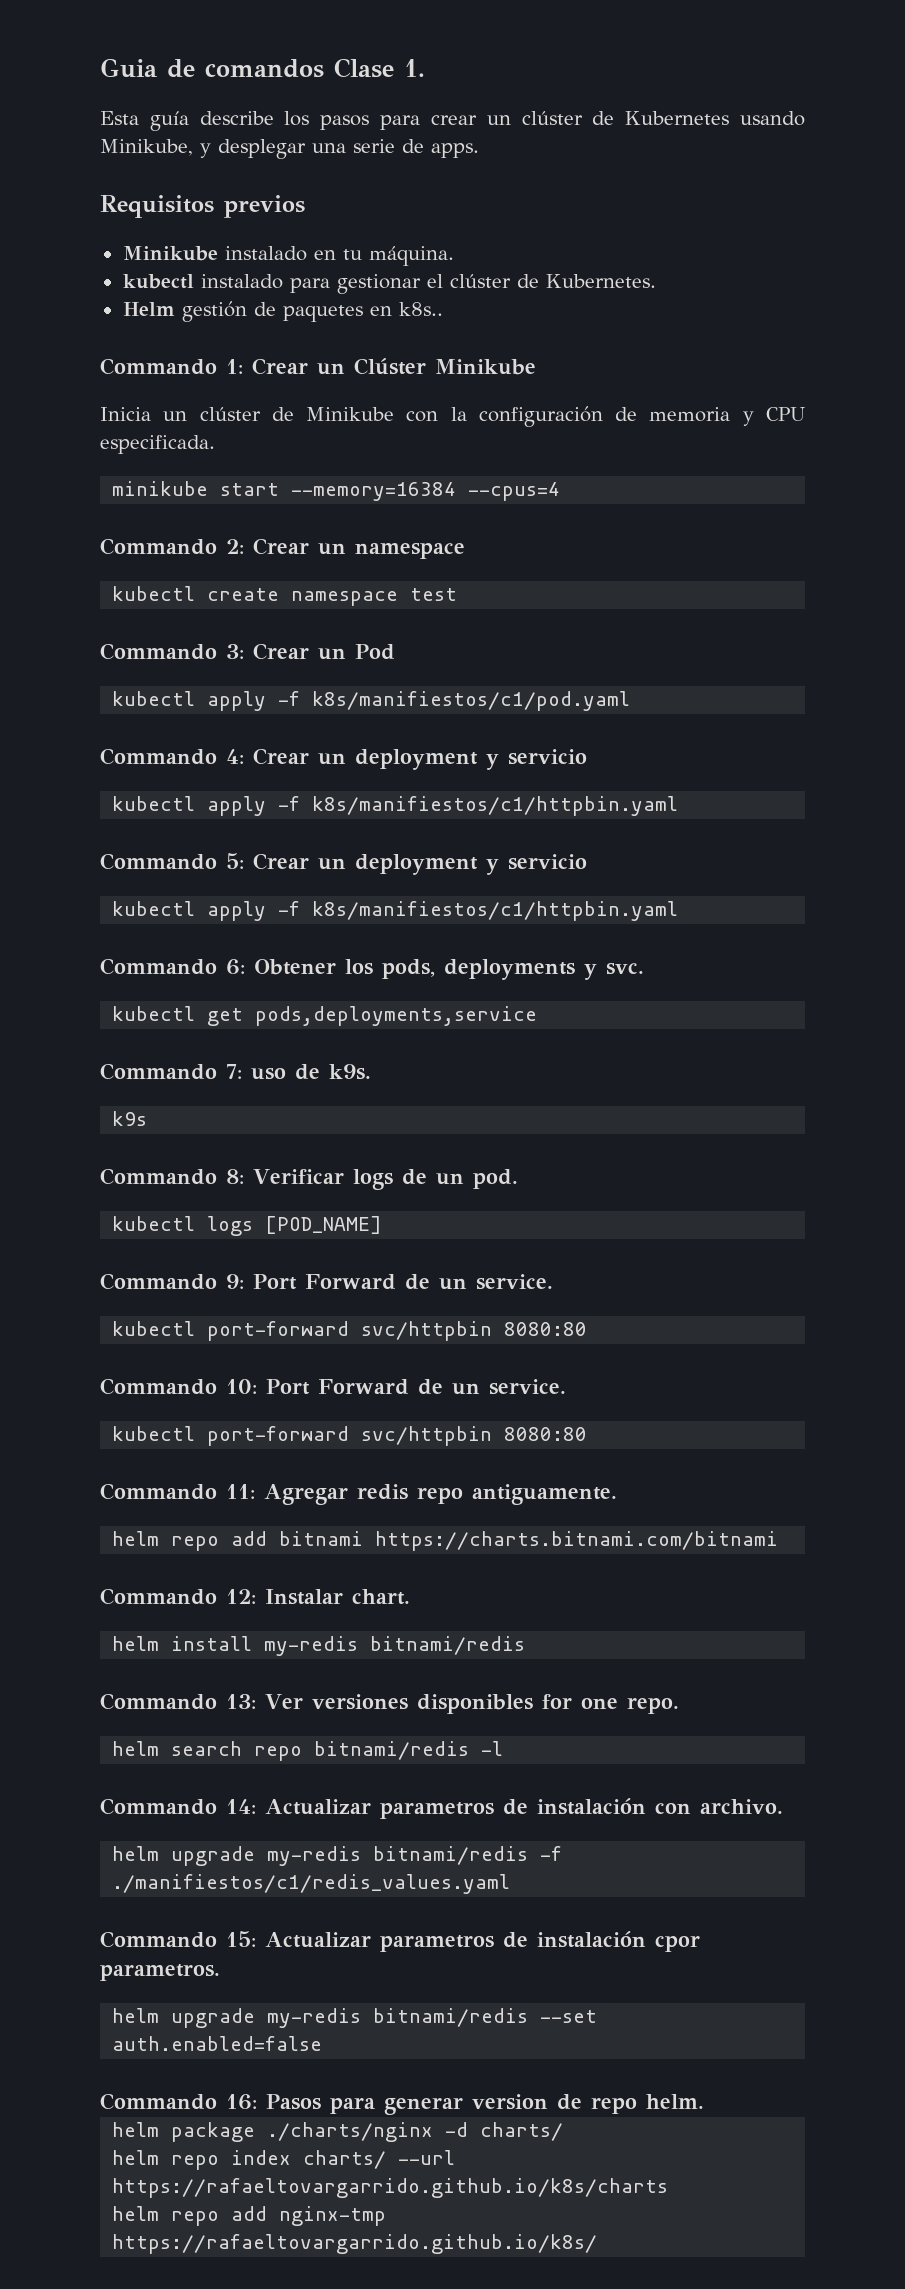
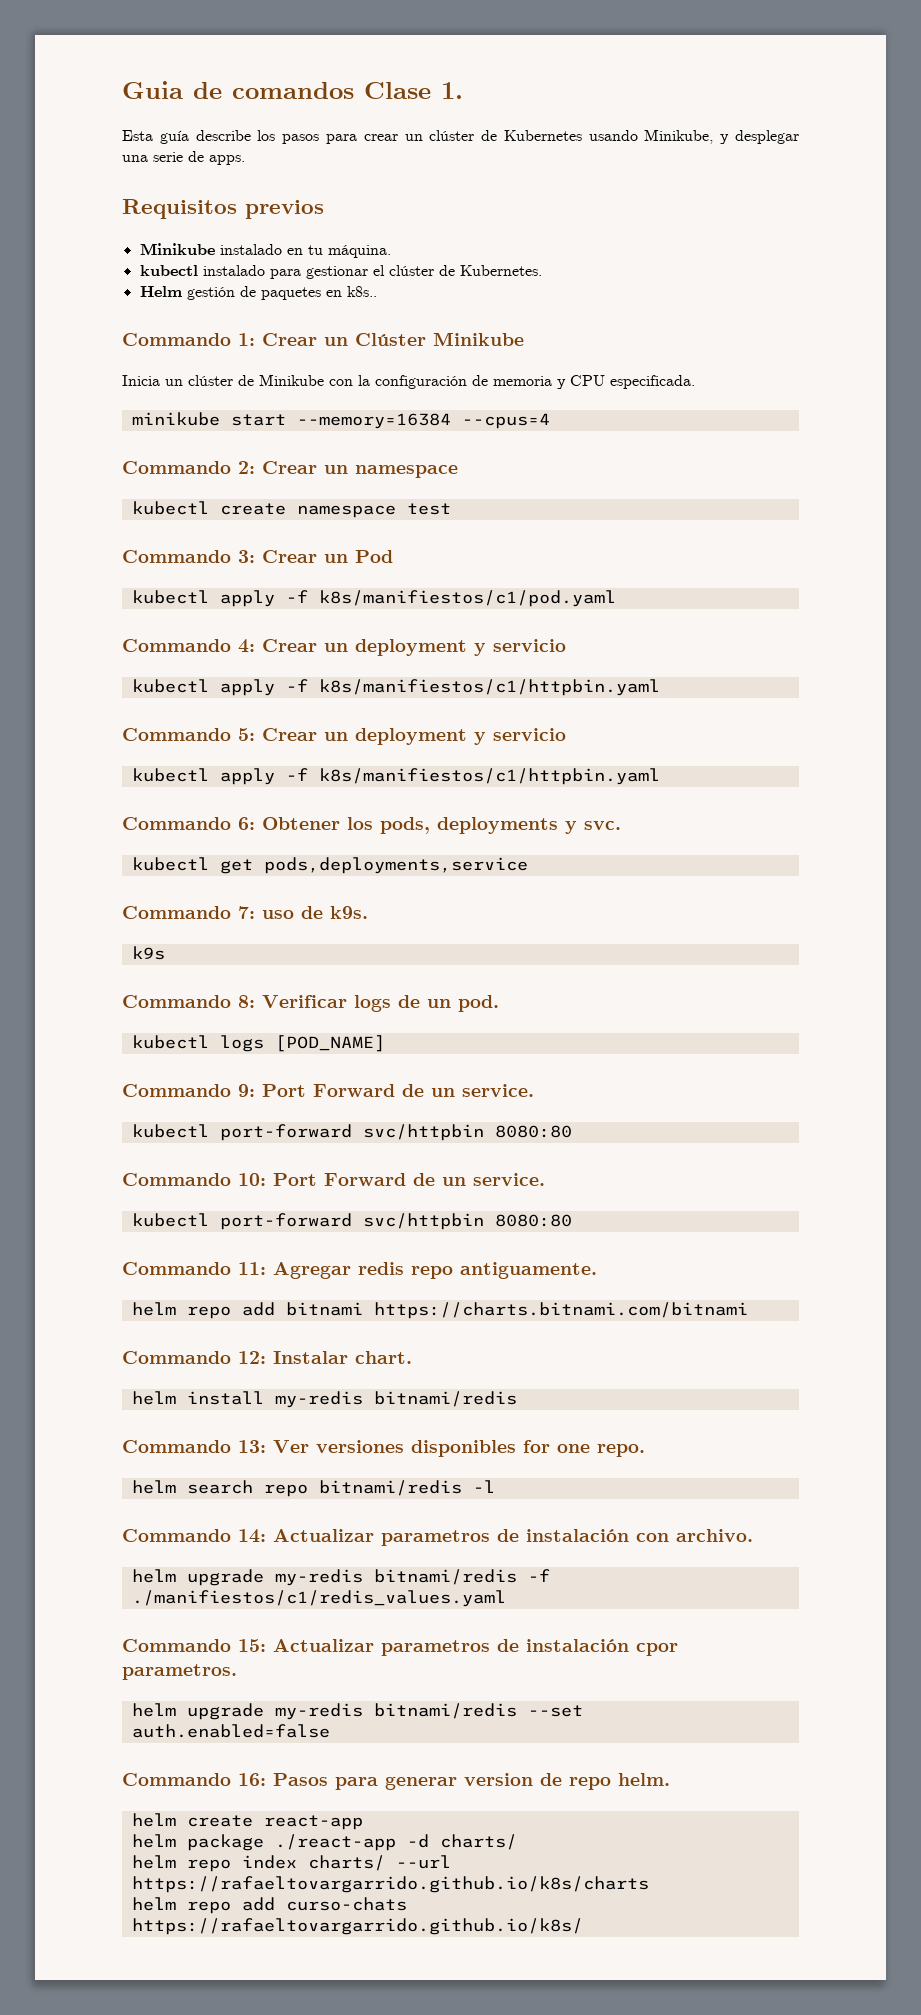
+ helm create react-app
- helm package ./charts/nginx -d charts/
+ helm package ./react-app -d charts/
- helm repo add nginx-tmp https://rafaeltovargarrido.github.io/k8s/
+ helm repo add curso-chats https://rafaeltovargarrido.github.io/k8s/

